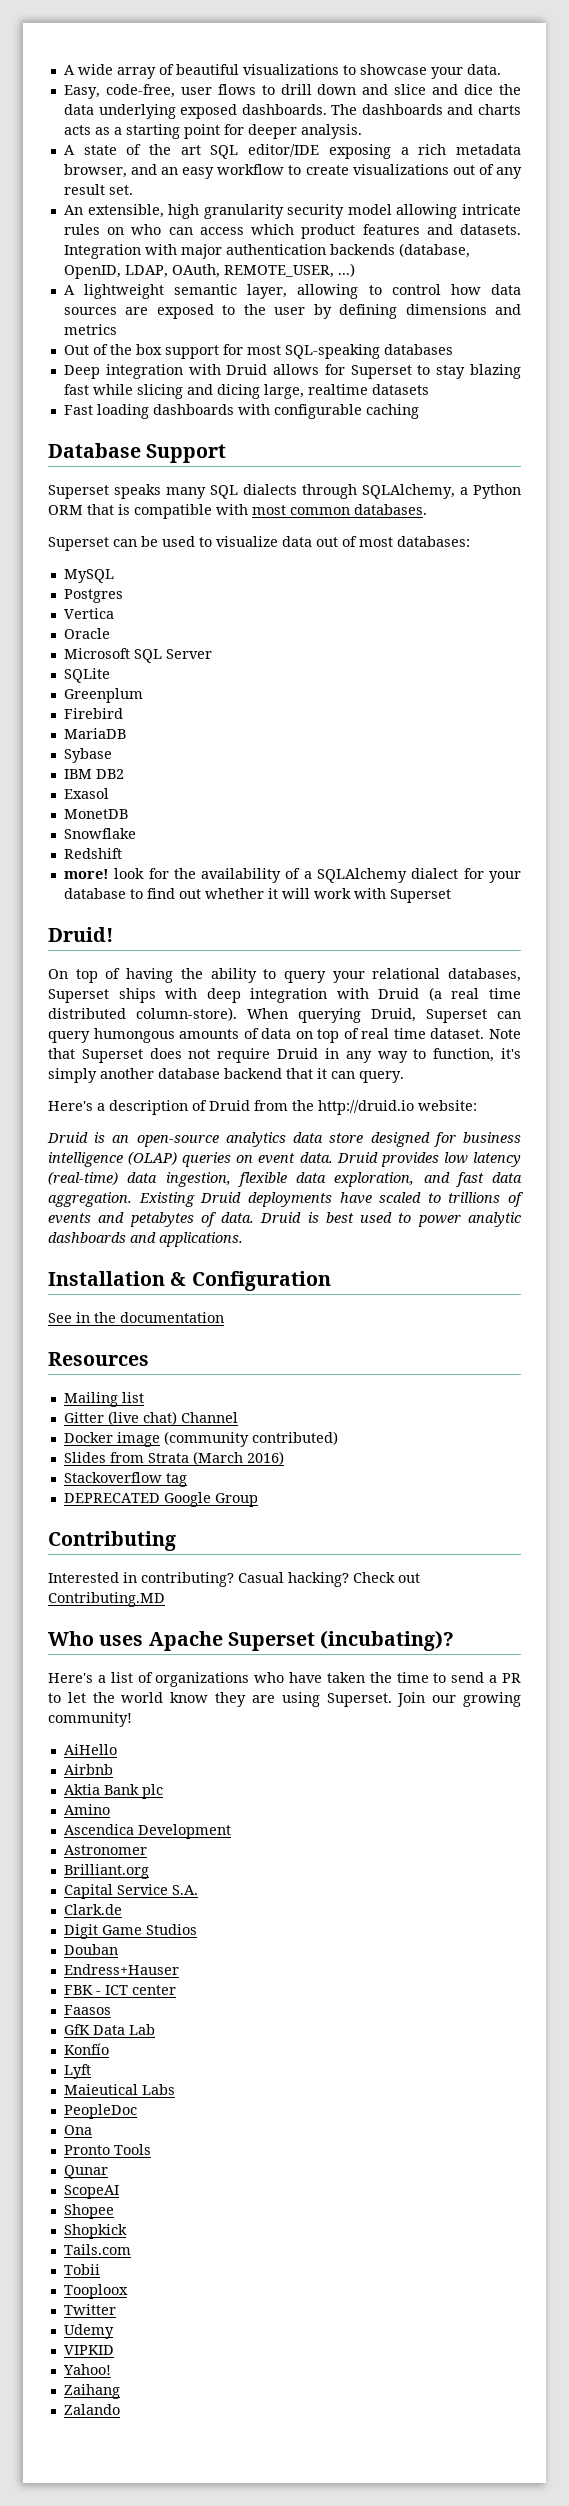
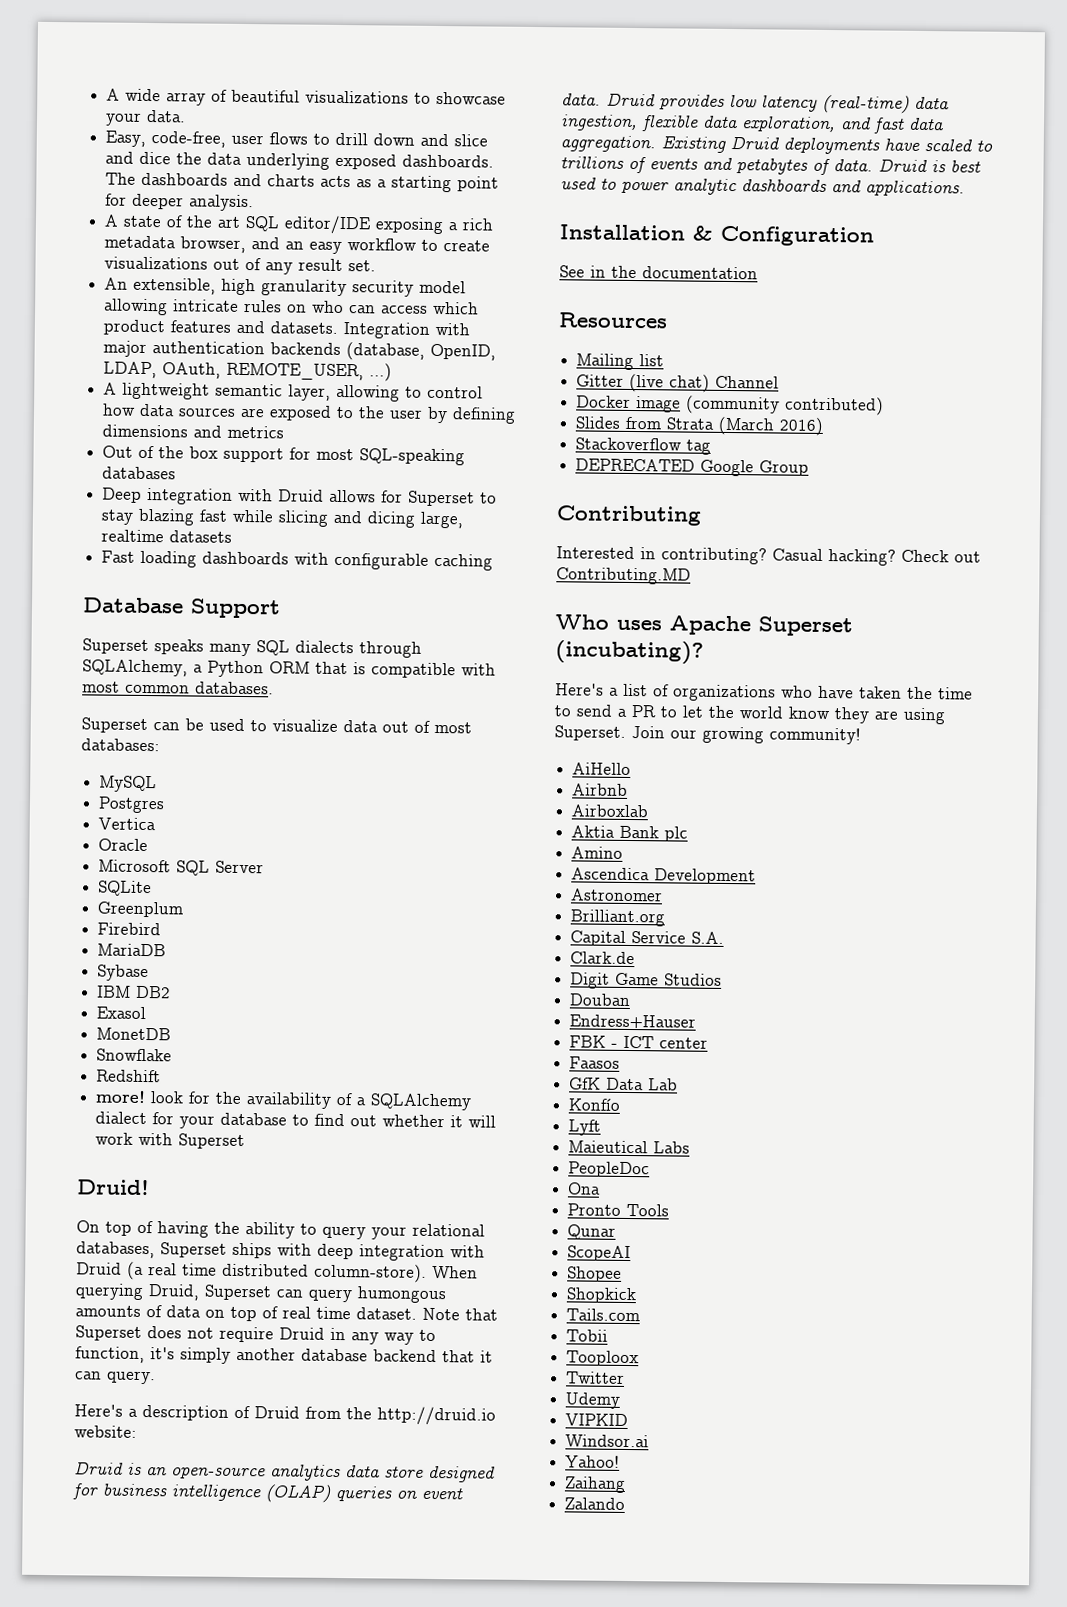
+ Airboxlab
+ Windsor.ai

